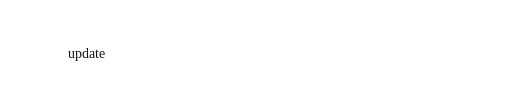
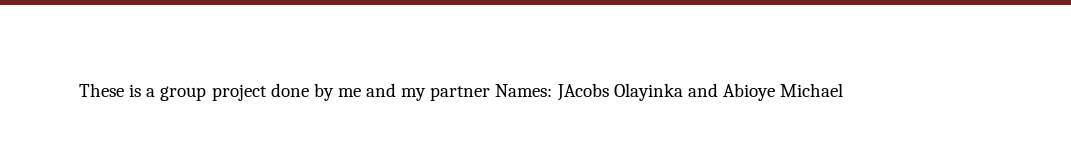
- update
+ These is a group project done by me and my partner Names: JAcobs Olayinka and Abioye Michael

